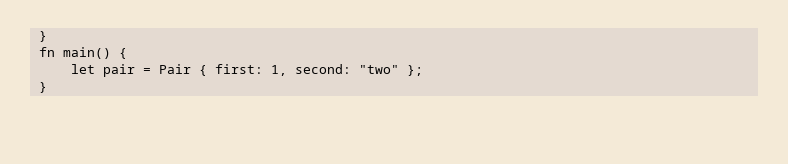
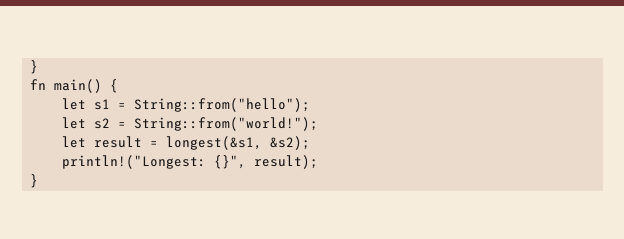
- let pair = Pair { first: 1, second: "two" };
+ let s1 = String::from("hello");
+ let s2 = String::from("world!");
+ let result = longest(&s1, &s2);
+ println!("Longest: {}", result);

